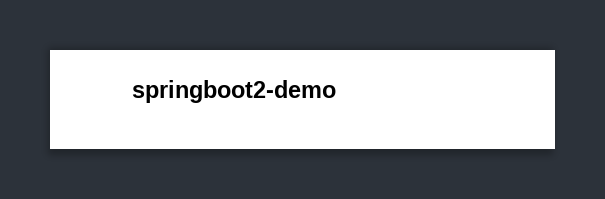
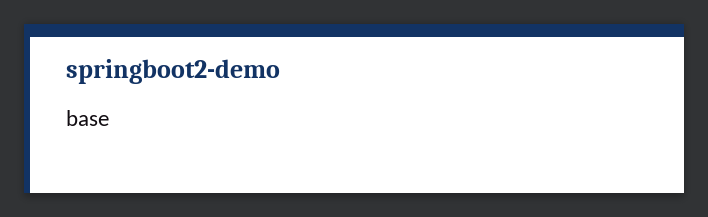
+ base

